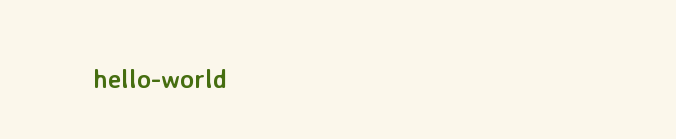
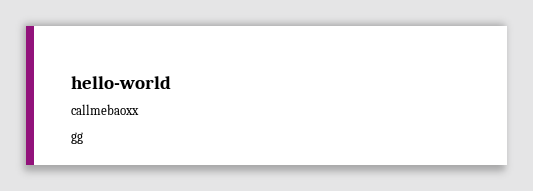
+ callmebaoxx
+ gg

